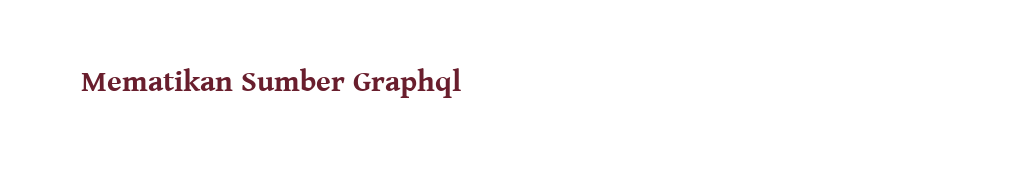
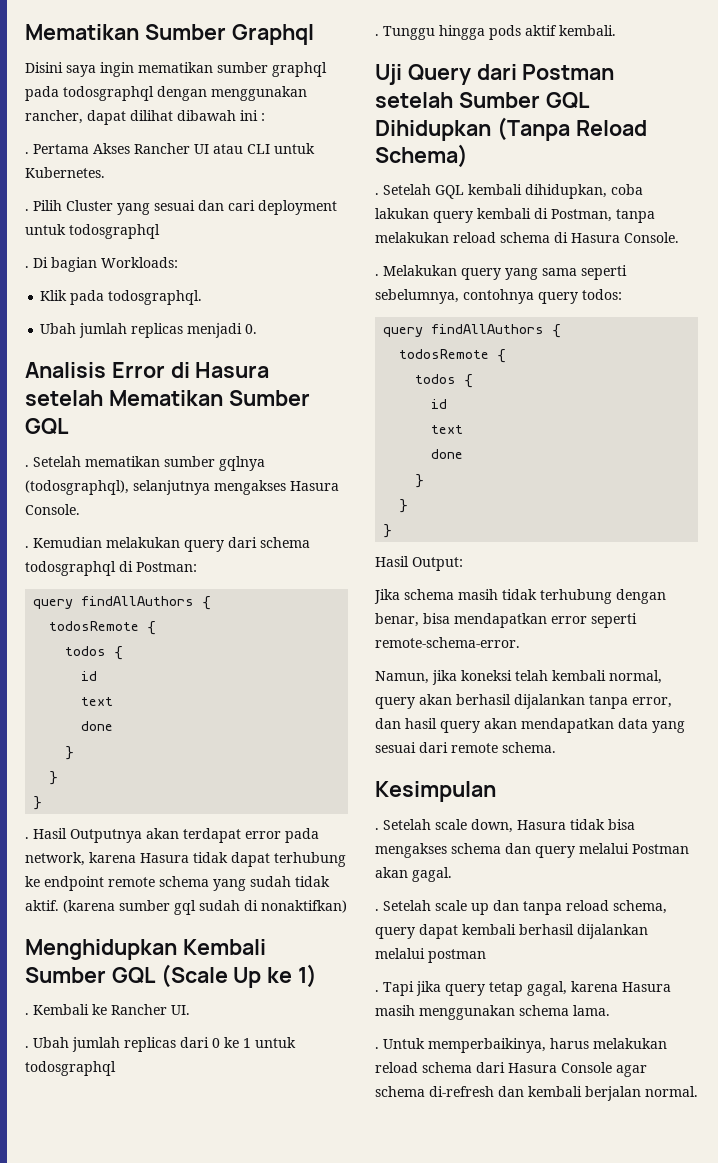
+ Disini saya ingin mematikan sumber graphql pada todosgraphql dengan menggunakan rancher, dapat dilihat dibawah ini :
+ . Pertama Akses Rancher UI atau CLI untuk Kubernetes.
+ . Pilih Cluster yang sesuai dan cari deployment untuk todosgraphql
+ . Di bagian Workloads:
+ Klik pada todosgraphql.
+ Ubah jumlah replicas menjadi 0.
+ Analisis Error di Hasura setelah Mematikan Sumber GQL
+ . Setelah mematikan sumber gqlnya (todosgraphql), selanjutnya mengakses Hasura Console.
+ . Kemudian melakukan query dari schema todosgraphql di Postman:
+ query findAllAuthors {
+ todosRemote {
+ todos {
+ id
+ text
+ done
+ }
+ }
+ }
+ . Hasil Outputnya akan terdapat error pada network, karena Hasura tidak dapat terhubung ke endpoint remote schema yang sudah tidak aktif. (karena sumber gql sudah di nonaktifkan)
+ Menghidupkan Kembali Sumber GQL (Scale Up ke 1)
+ . Kembali ke Rancher UI.
+ . Ubah jumlah replicas dari 0 ke 1 untuk todosgraphql
+ . Tunggu hingga pods aktif kembali.
+ Uji Query dari Postman setelah Sumber GQL Dihidupkan (Tanpa Reload Schema)
+ . Setelah GQL kembali dihidupkan, coba lakukan query kembali di Postman, tanpa melakukan reload schema di Hasura Console.
+ . Melakukan query yang sama seperti sebelumnya, contohnya query todos:
+ query findAllAuthors {
+ todosRemote {
+ todos {
+ id
+ text
+ done
+ }
+ }
+ }
+ Hasil Output:
+ Jika schema masih tidak terhubung dengan benar, bisa mendapatkan error seperti remote-schema-error.
+ Namun, jika koneksi telah kembali normal, query akan berhasil dijalankan tanpa error, dan hasil query akan mendapatkan data yang sesuai dari remote schema.
+ Kesimpulan
+ . Setelah scale down, Hasura tidak bisa mengakses schema dan query melalui Postman akan gagal.
+ . Setelah scale up dan tanpa reload schema, query dapat kembali berhasil dijalankan melalui postman
+ . Tapi jika query tetap gagal, karena Hasura masih menggunakan schema lama.
+ . Untuk memperbaikinya, harus melakukan reload schema dari Hasura Console agar schema di-refresh dan kembali berjalan normal.

